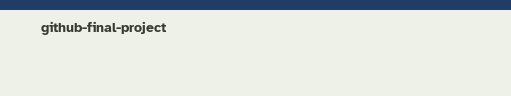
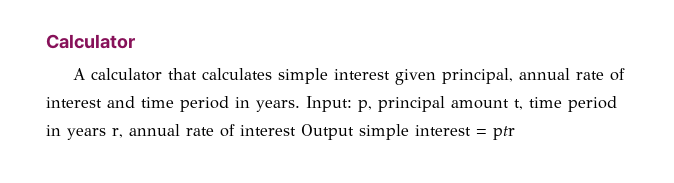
- github-final-project
+ Calculator
+ A calculator that calculates simple interest given principal, annual rate of interest and time period in years. Input: p, principal amount t, time period in years r, annual rate of interest Output simple interest = ptr

